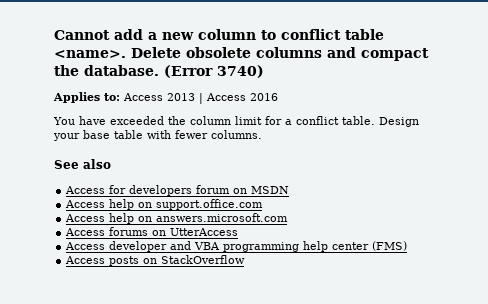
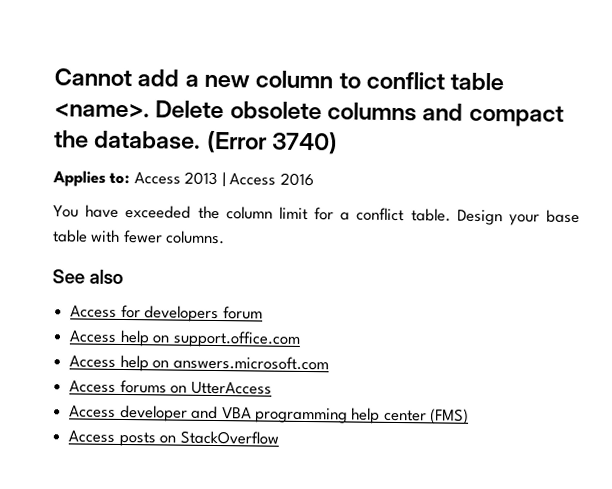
- Access for developers forum on MSDN
+ Access for developers forum

